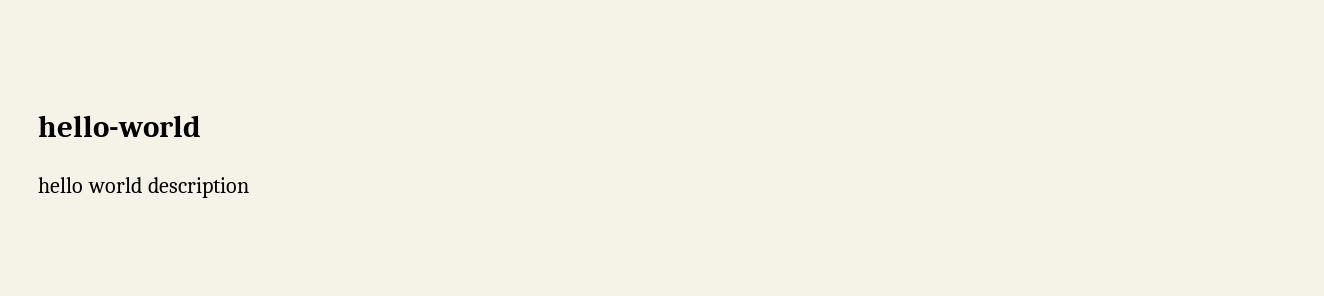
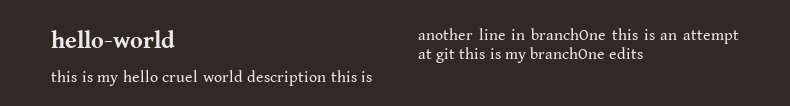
- hello world description
+ this is my hello cruel world description this is another line in branchOne this is an attempt at git this is my branchOne edits

